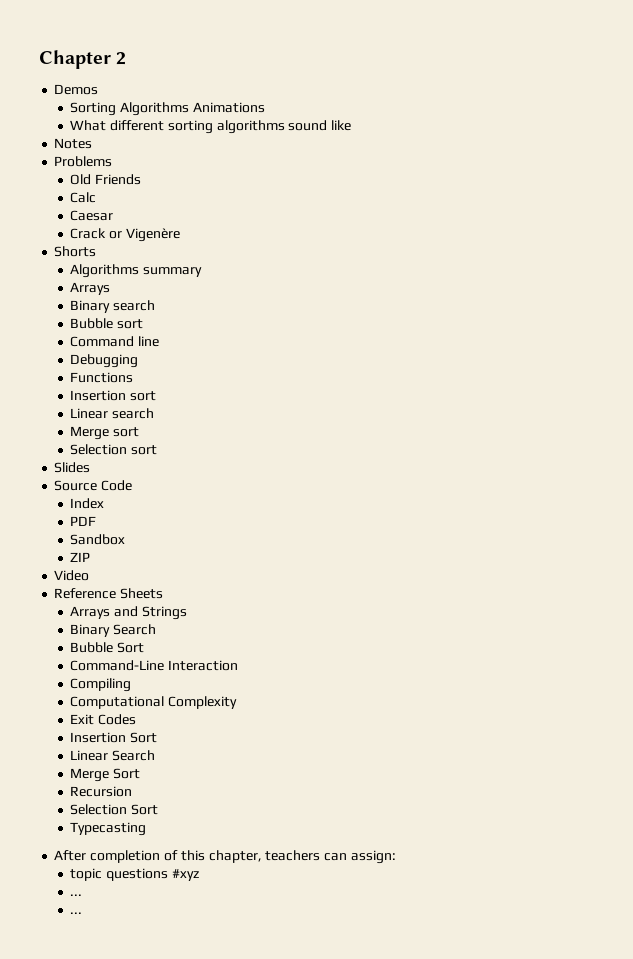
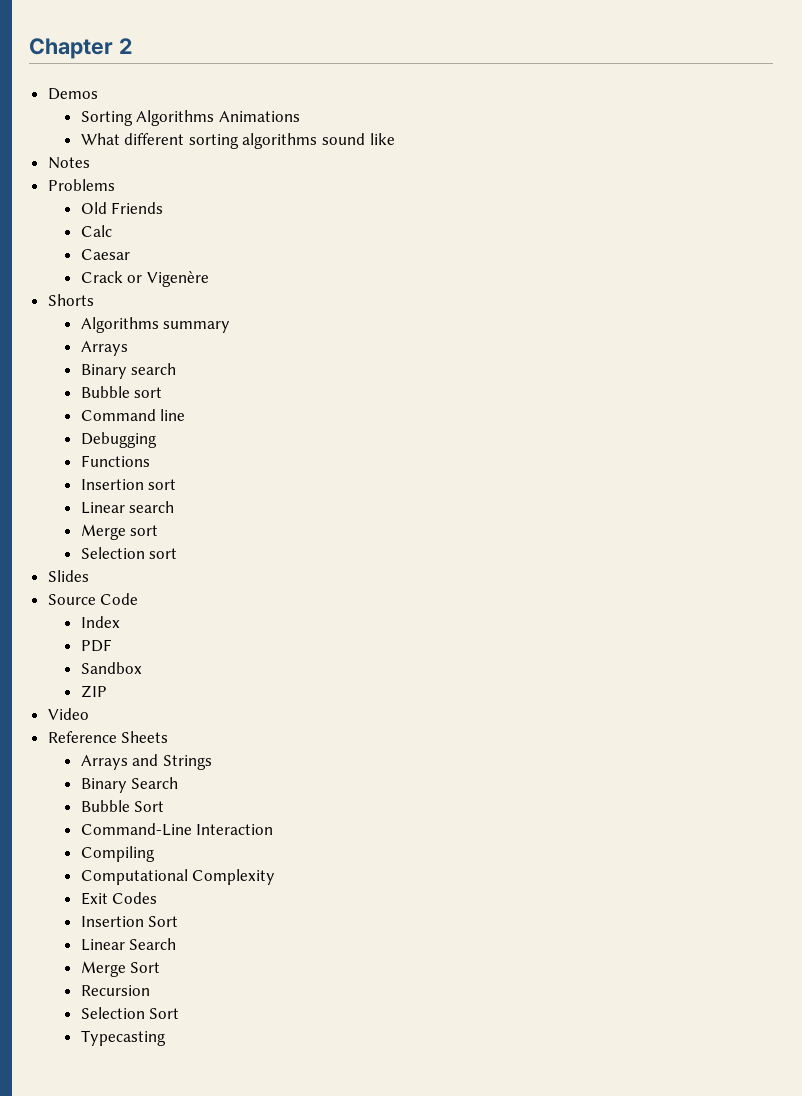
- After completion of this chapter, teachers can assign:
- topic questions #xyz
- ...
- ...

